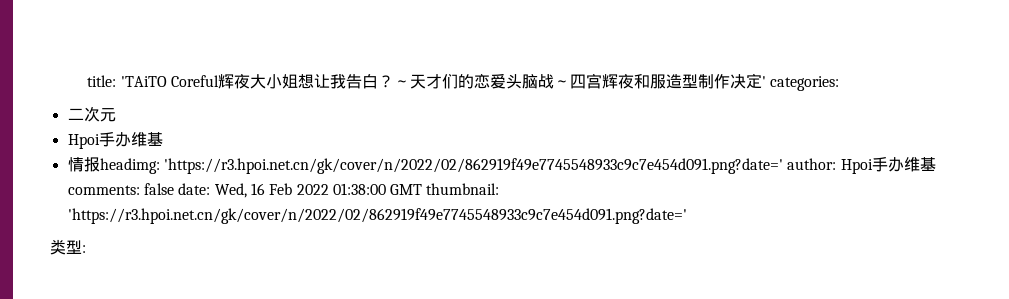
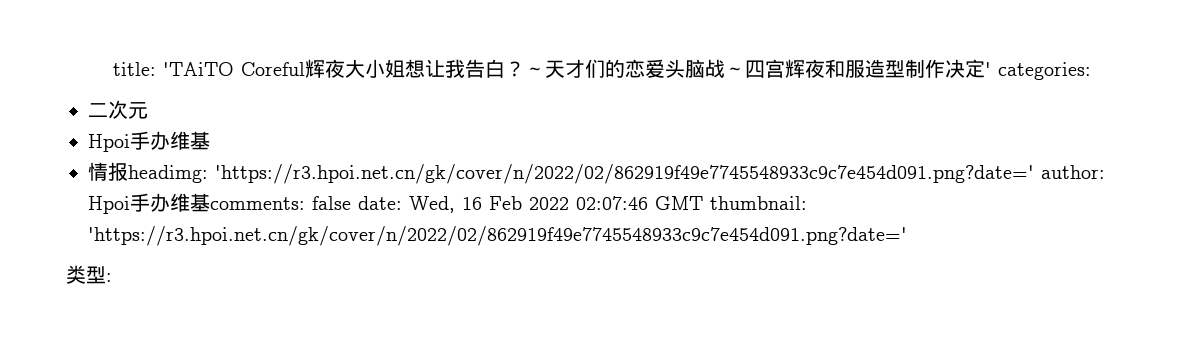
- 情报headimg: 'https://r3.hpoi.net.cn/gk/cover/n/2022/02/862919f49e7745548933c9c7e454d091.png?date=' author: Hpoi手办维基comments: false date: Wed, 16 Feb 2022 01:38:00 GMT thumbnail: 'https://r3.hpoi.net.cn/gk/cover/n/2022/02/862919f49e7745548933c9c7e454d091.png?date='
+ 情报headimg: 'https://r3.hpoi.net.cn/gk/cover/n/2022/02/862919f49e7745548933c9c7e454d091.png?date=' author: Hpoi手办维基comments: false date: Wed, 16 Feb 2022 02:07:46 GMT thumbnail: 'https://r3.hpoi.net.cn/gk/cover/n/2022/02/862919f49e7745548933c9c7e454d091.png?date='

